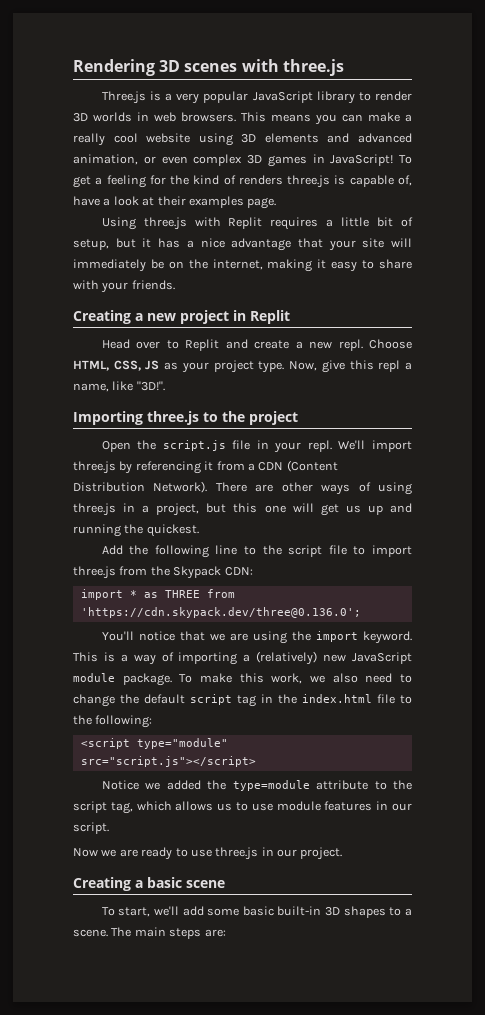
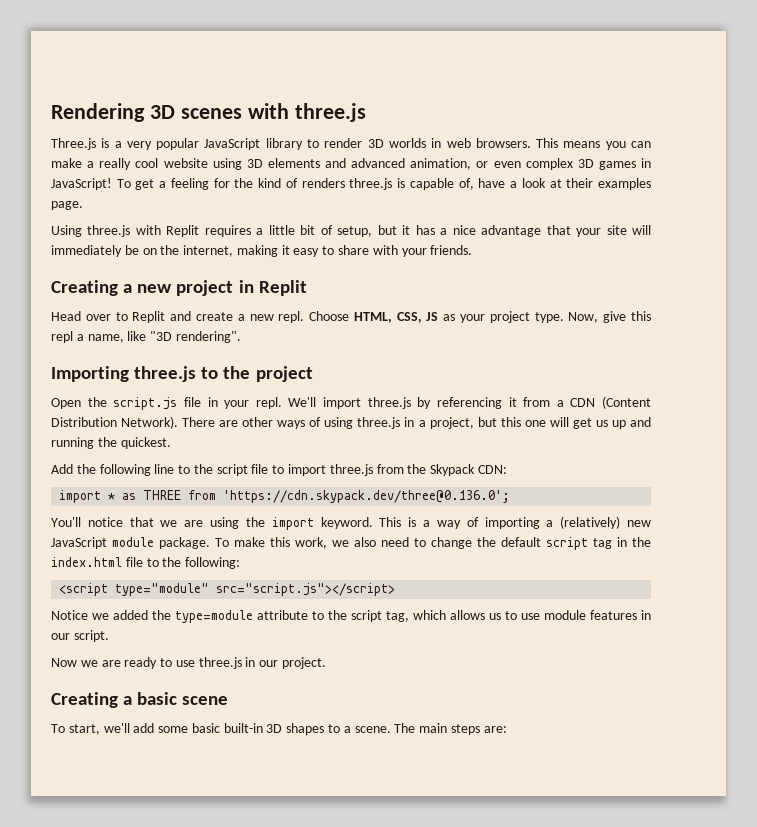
- Now, give this repl a name, like "3D!".
+ Now, give this repl a name, like "3D rendering".

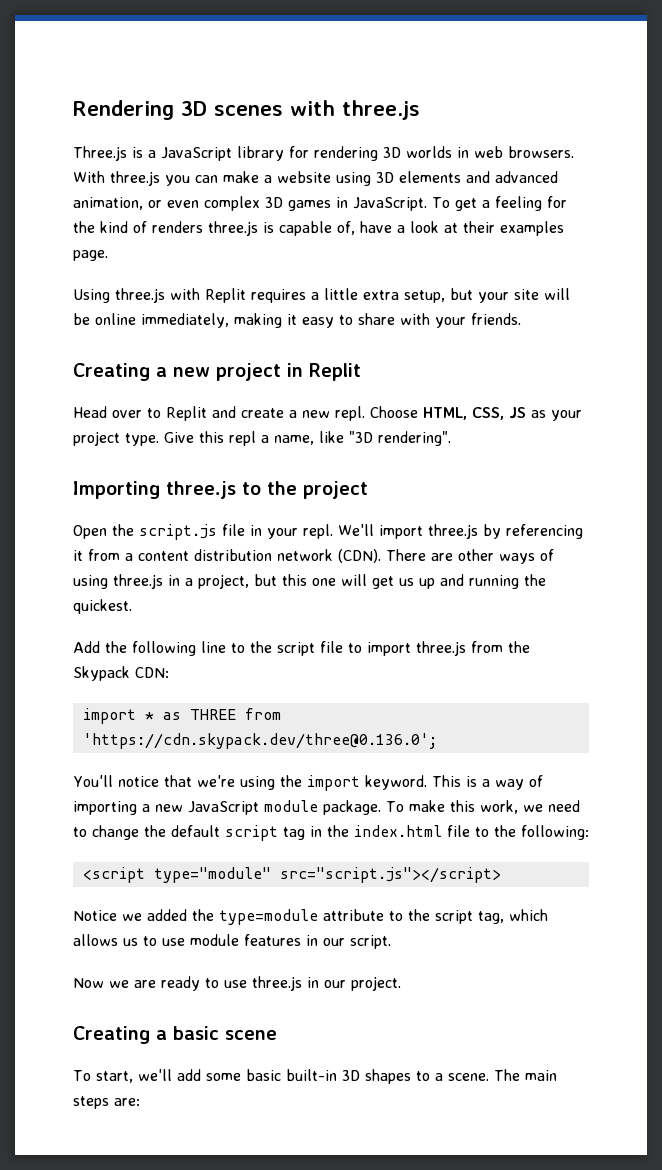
- Three.js is a very popular JavaScript library to render 3D worlds in web browsers.
+ Three.js is a JavaScript library for rendering 3D worlds in web browsers.
- This means you can make a really cool website using 3D elements and advanced animation, or even complex 3D games in JavaScript!
+ With three.js you can make a website using 3D elements and advanced animation, or even complex 3D games in JavaScript.
- Using three.js with Replit requires a little bit of setup, but it has a nice advantage that your site will immediately be on the internet, making it easy to share with your friends.
+ Using three.js with Replit requires a little extra setup, but your site will be online immediately, making it easy to share with your friends.
- Now, give this repl a name, like "3D rendering".
+ Give this repl a name, like "3D rendering".
- We'll import three.js by referencing it from a CDN (Content Distribution Network).
+ We'll import three.js by referencing it from a content distribution network (CDN).
- You'll notice that we are using the import keyword.
+ You'll notice that we're using the import keyword.
- This is a way of importing a (relatively) new JavaScript module package.
+ This is a way of importing a new JavaScript module package.
- To make this work, we also need to change the default script tag in the index.html file to the following:
+ To make this work, we need to change the default script tag in the index.html file to the following:

